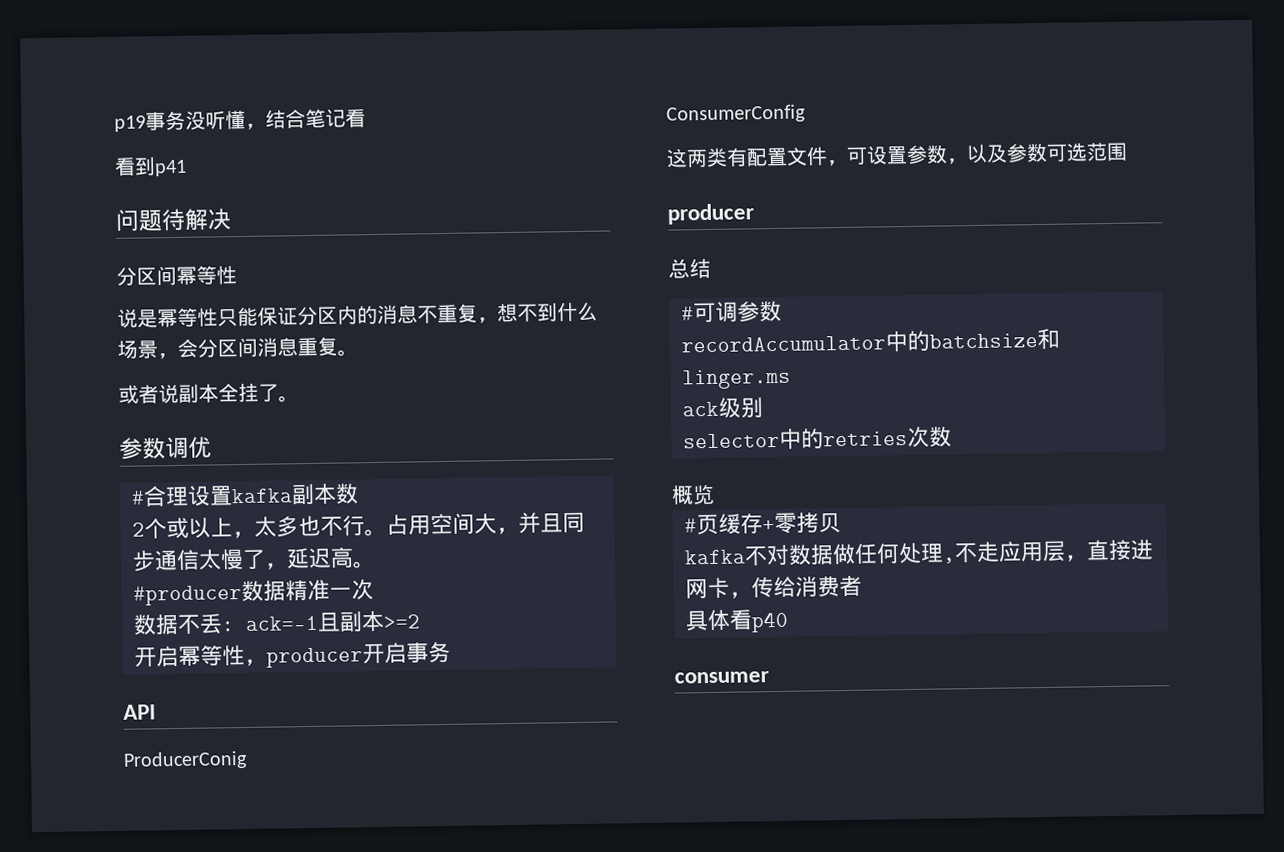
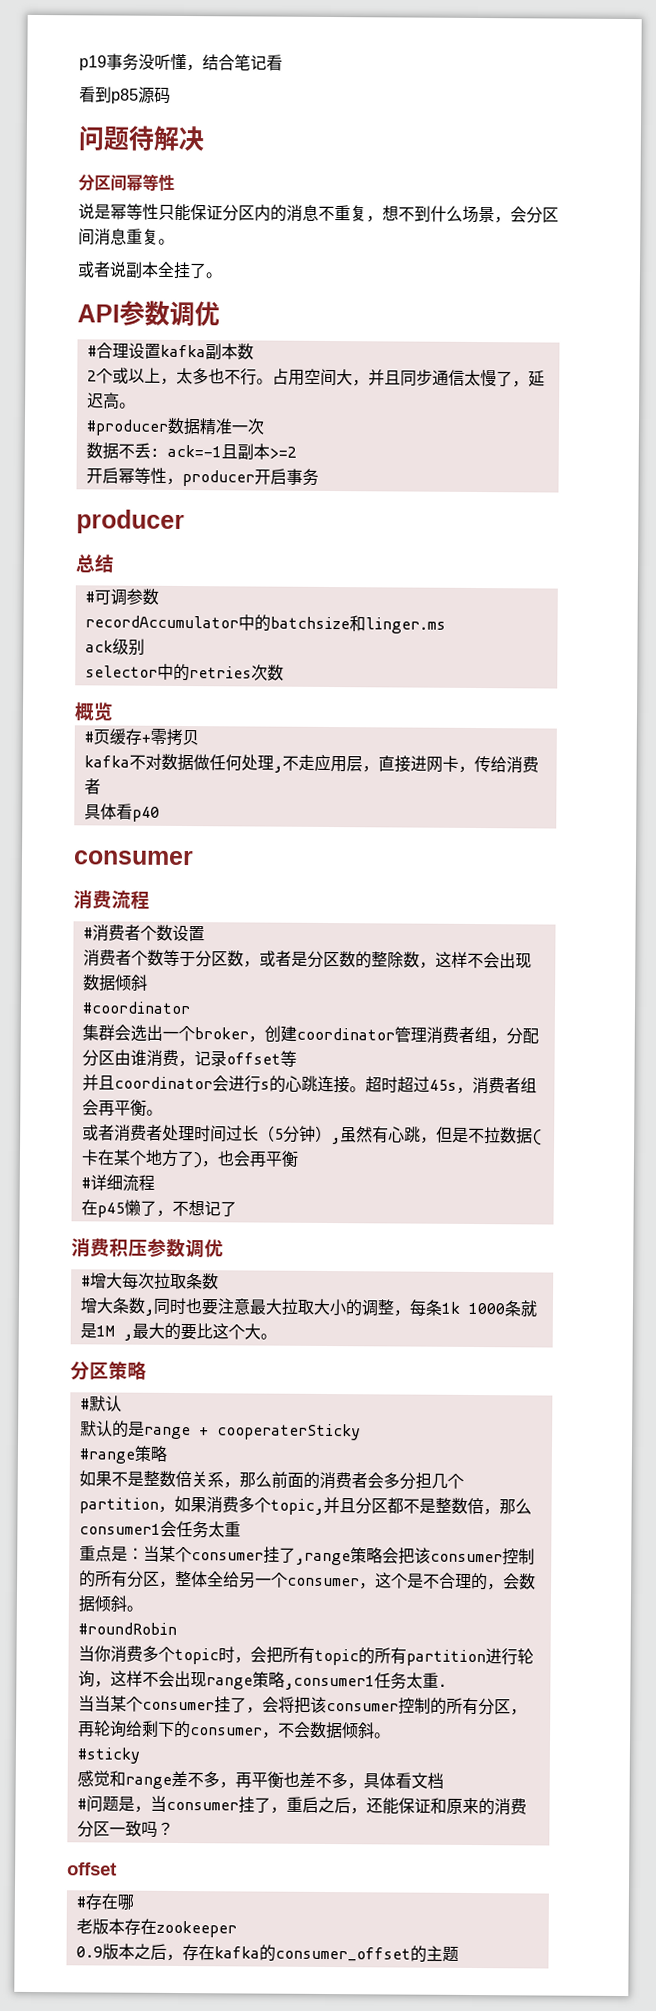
- 看到p41
+ 看到p85源码
- 参数调优
+ API参数调优
- API
- ProducerConig
- ConsumerConfig
- 这两类有配置文件，可设置参数，以及参数可选范围
+ 消费流程
+ #消费者个数设置
+ 消费者个数等于分区数，或者是分区数的整除数，这样不会出现数据倾斜
+ #coordinator
+ 集群会选出一个broker，创建coordinator管理消费者组，分配分区由谁消费，记录offset等
+ 并且coordinator会进行s的心跳连接。超时超过45s，消费者组会再平衡。
+ 或者消费者处理时间过长（5分钟）,虽然有心跳，但是不拉数据(卡在某个地方了)，也会再平衡
+ #详细流程
+ 在p45懒了，不想记了
+ 消费积压参数调优
+ #增大每次拉取条数
+ 增大条数,同时也要注意最大拉取大小的调整，每条1k 1000条就是1M ,最大的要比这个大。
+ 分区策略
+ #默认
+ 默认的是range + cooperaterSticky
+ #range策略
+ 如果不是整数倍关系，那么前面的消费者会多分担几个partition，如果消费多个topic,并且分区都不是整数倍，那么consumer1会任务太重
+ 重点是：当某个consumer挂了,range策略会把该consumer控制的所有分区，整体全给另一个consumer，这个是不合理的，会数据倾斜。
+ #roundRobin
+ 当你消费多个topic时，会把所有topic的所有partition进行轮询，这样不会出现range策略,consumer1任务太重.
+ 当当某个consumer挂了，会将把该consumer控制的所有分区，再轮询给剩下的consumer，不会数据倾斜。
+ #sticky
+ 感觉和range差不多，再平衡也差不多，具体看文档
+ #问题是，当consumer挂了，重启之后，还能保证和原来的消费分区一致吗？
+ offset
+ #存在哪
+ 老版本存在zookeeper
+ 0.9版本之后，存在kafka的consumer_offset的主题

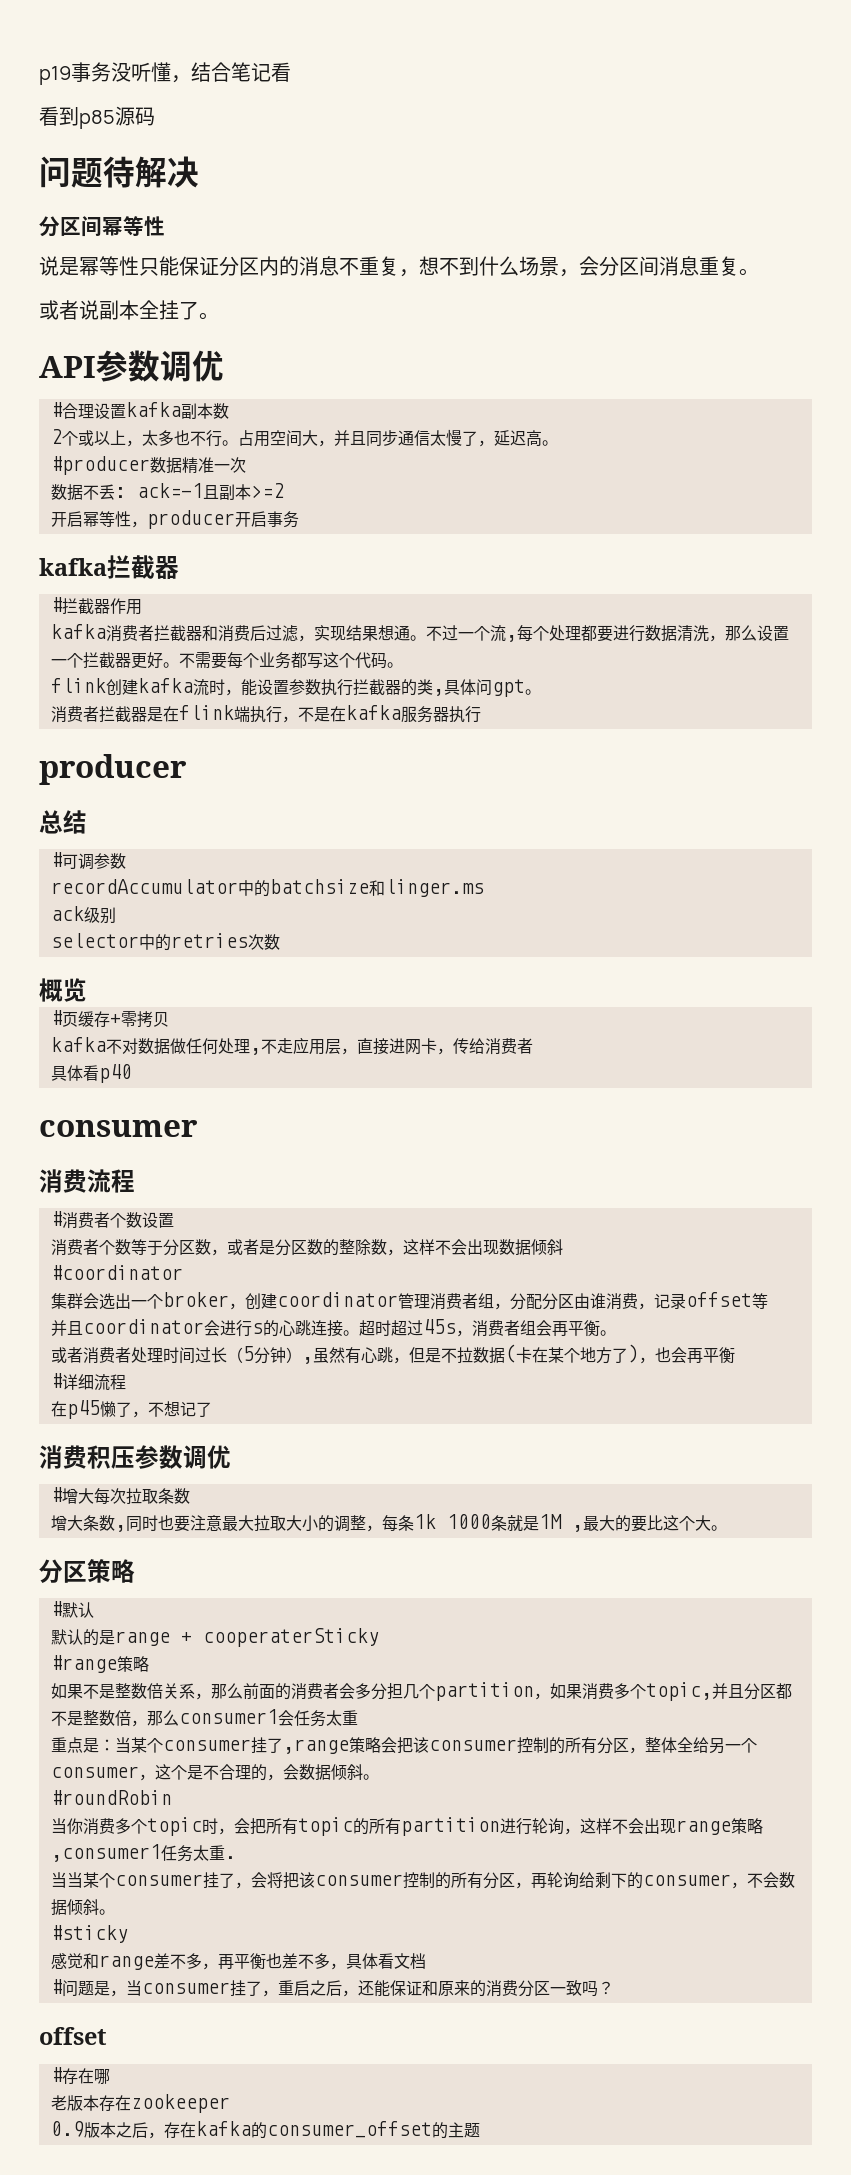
+ kafka拦截器
+ #拦截器作用
+ kafka消费者拦截器和消费后过滤，实现结果想通。不过一个流,每个处理都要进行数据清洗，那么设置一个拦截器更好。不需要每个业务都写这个代码。
+ flink创建kafka流时，能设置参数执行拦截器的类,具体问gpt。
+ 消费者拦截器是在flink端执行，不是在kafka服务器执行

